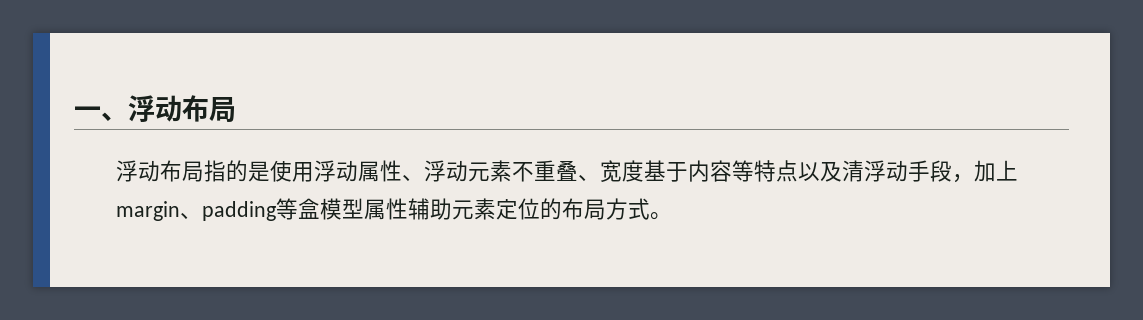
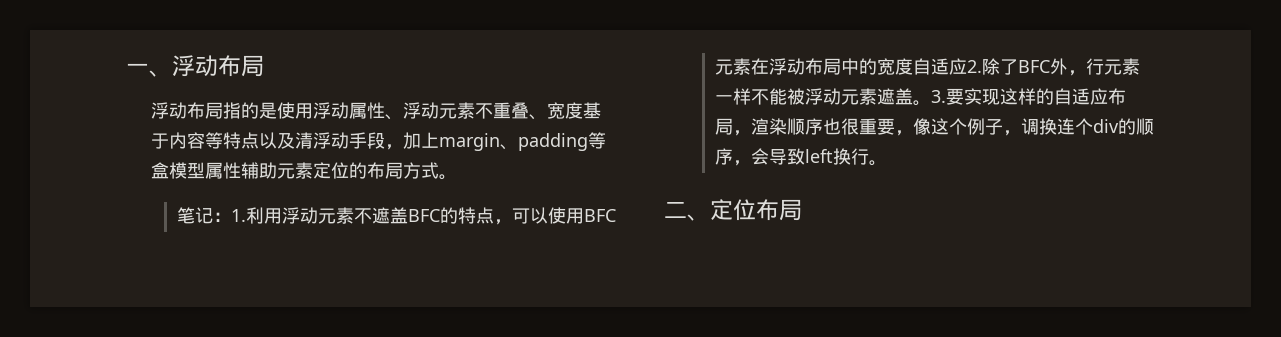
+ 笔记：1.利用浮动元素不遮盖BFC的特点，可以使用BFC元素在浮动布局中的宽度自适应2.除了BFC外，行元素一样不能被浮动元素遮盖。3.要实现这样的自适应布局，渲染顺序也很重要，像这个例子，调换连个div的顺序，会导致left换行。
+ 二、定位布局

